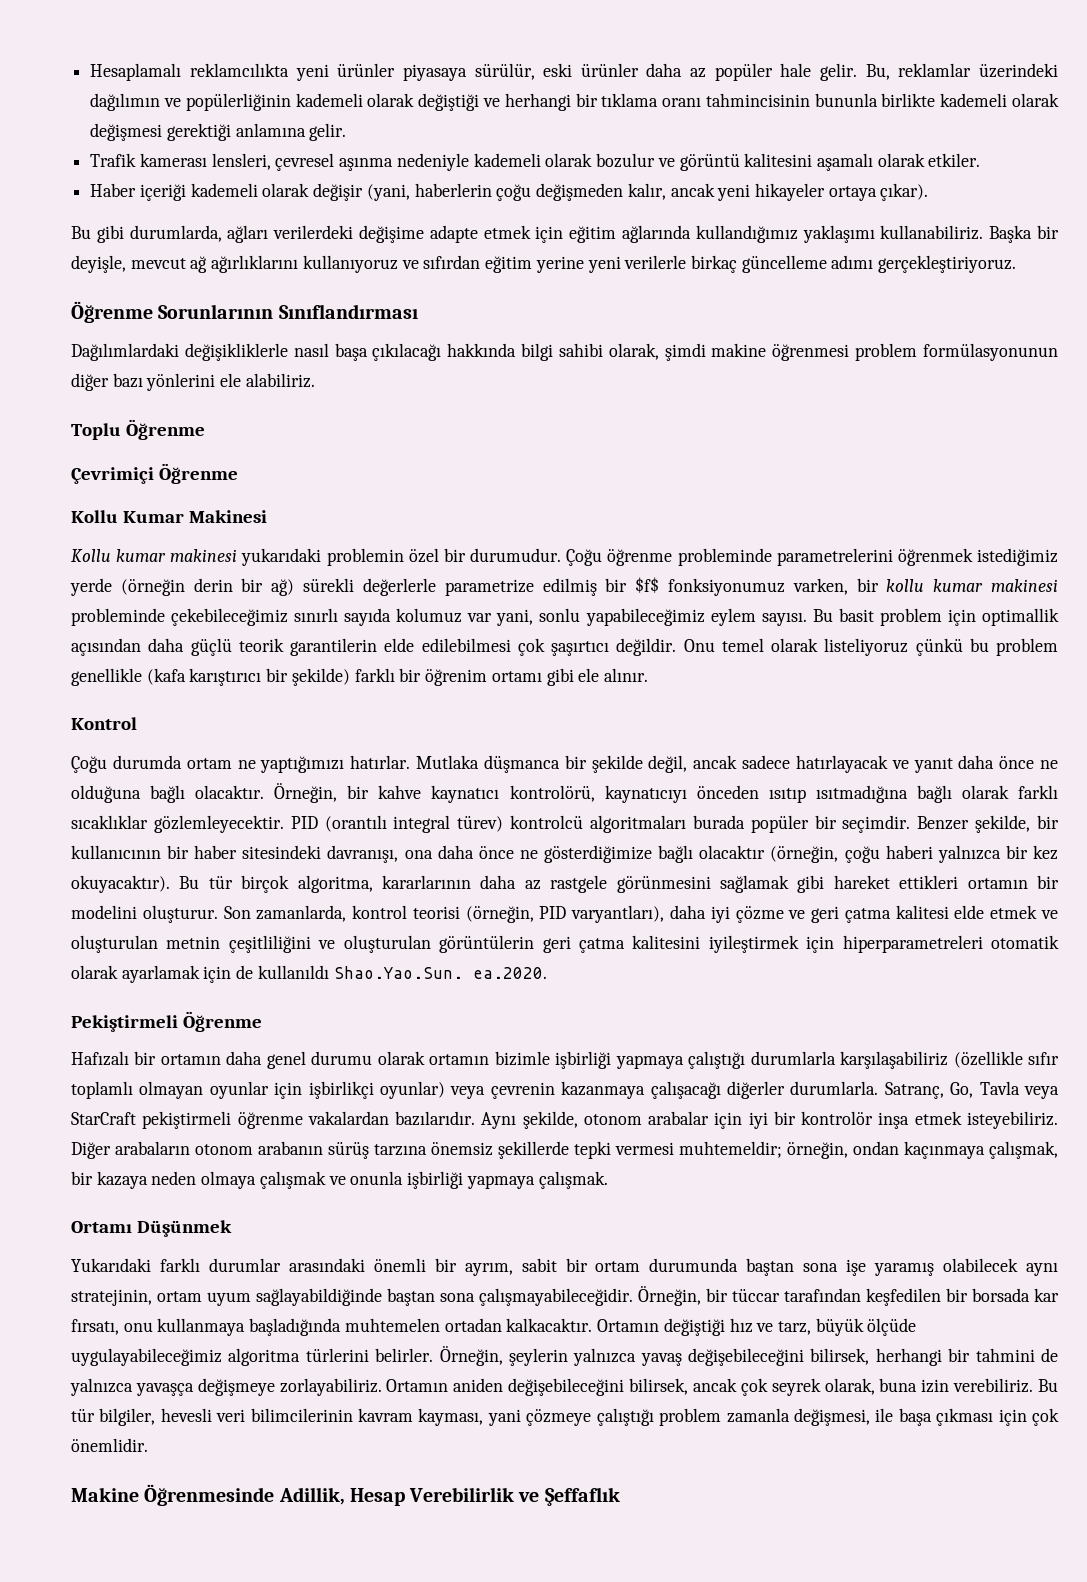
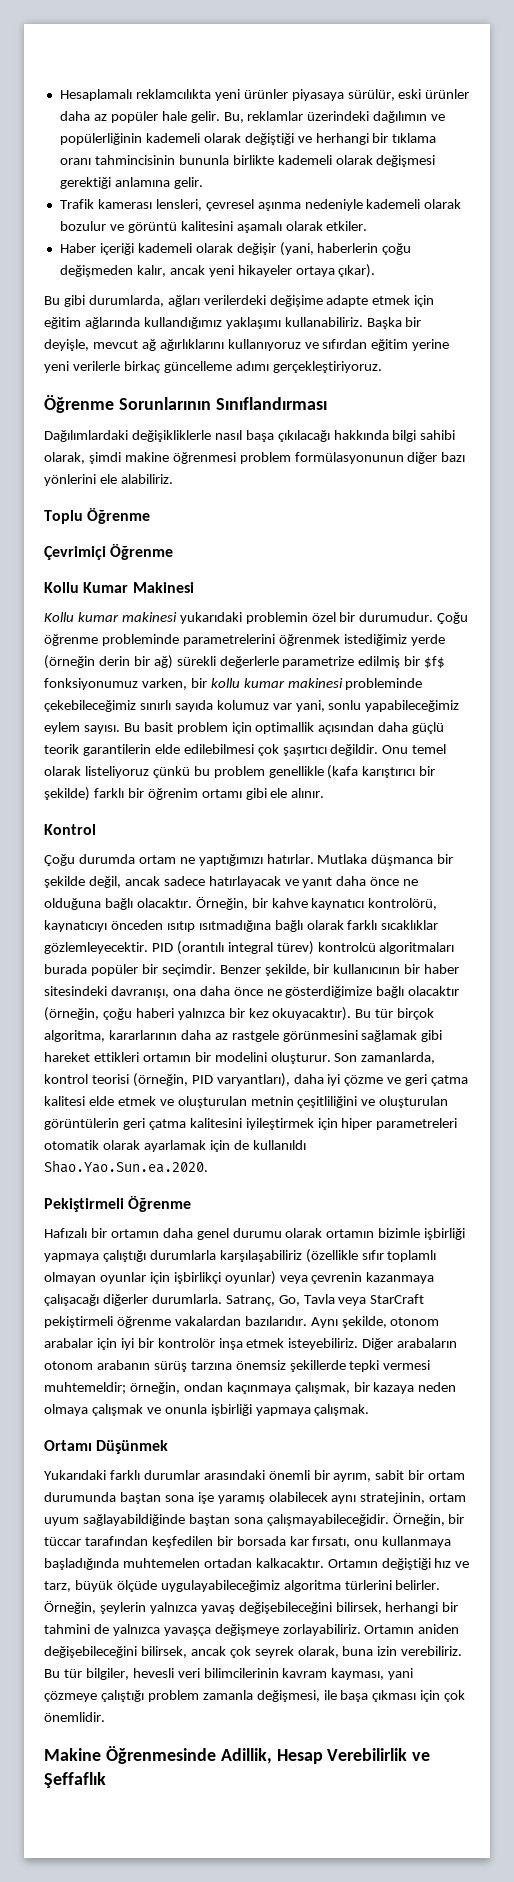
- Son zamanlarda, kontrol teorisi (örneğin, PID varyantları), daha iyi çözme ve geri çatma kalitesi elde etmek ve oluşturulan metnin çeşitliliğini ve oluşturulan görüntülerin geri çatma kalitesini iyileştirmek için hiperparametreleri otomatik olarak ayarlamak için de kullanıldı Shao.Yao.Sun. ea.2020.
+ Son zamanlarda, kontrol teorisi (örneğin, PID varyantları), daha iyi çözme ve geri çatma kalitesi elde etmek ve oluşturulan metnin çeşitliliğini ve oluşturulan görüntülerin geri çatma kalitesini iyileştirmek için hiper parametreleri otomatik olarak ayarlamak için de kullanıldı Shao.Yao.Sun.ea.2020.

